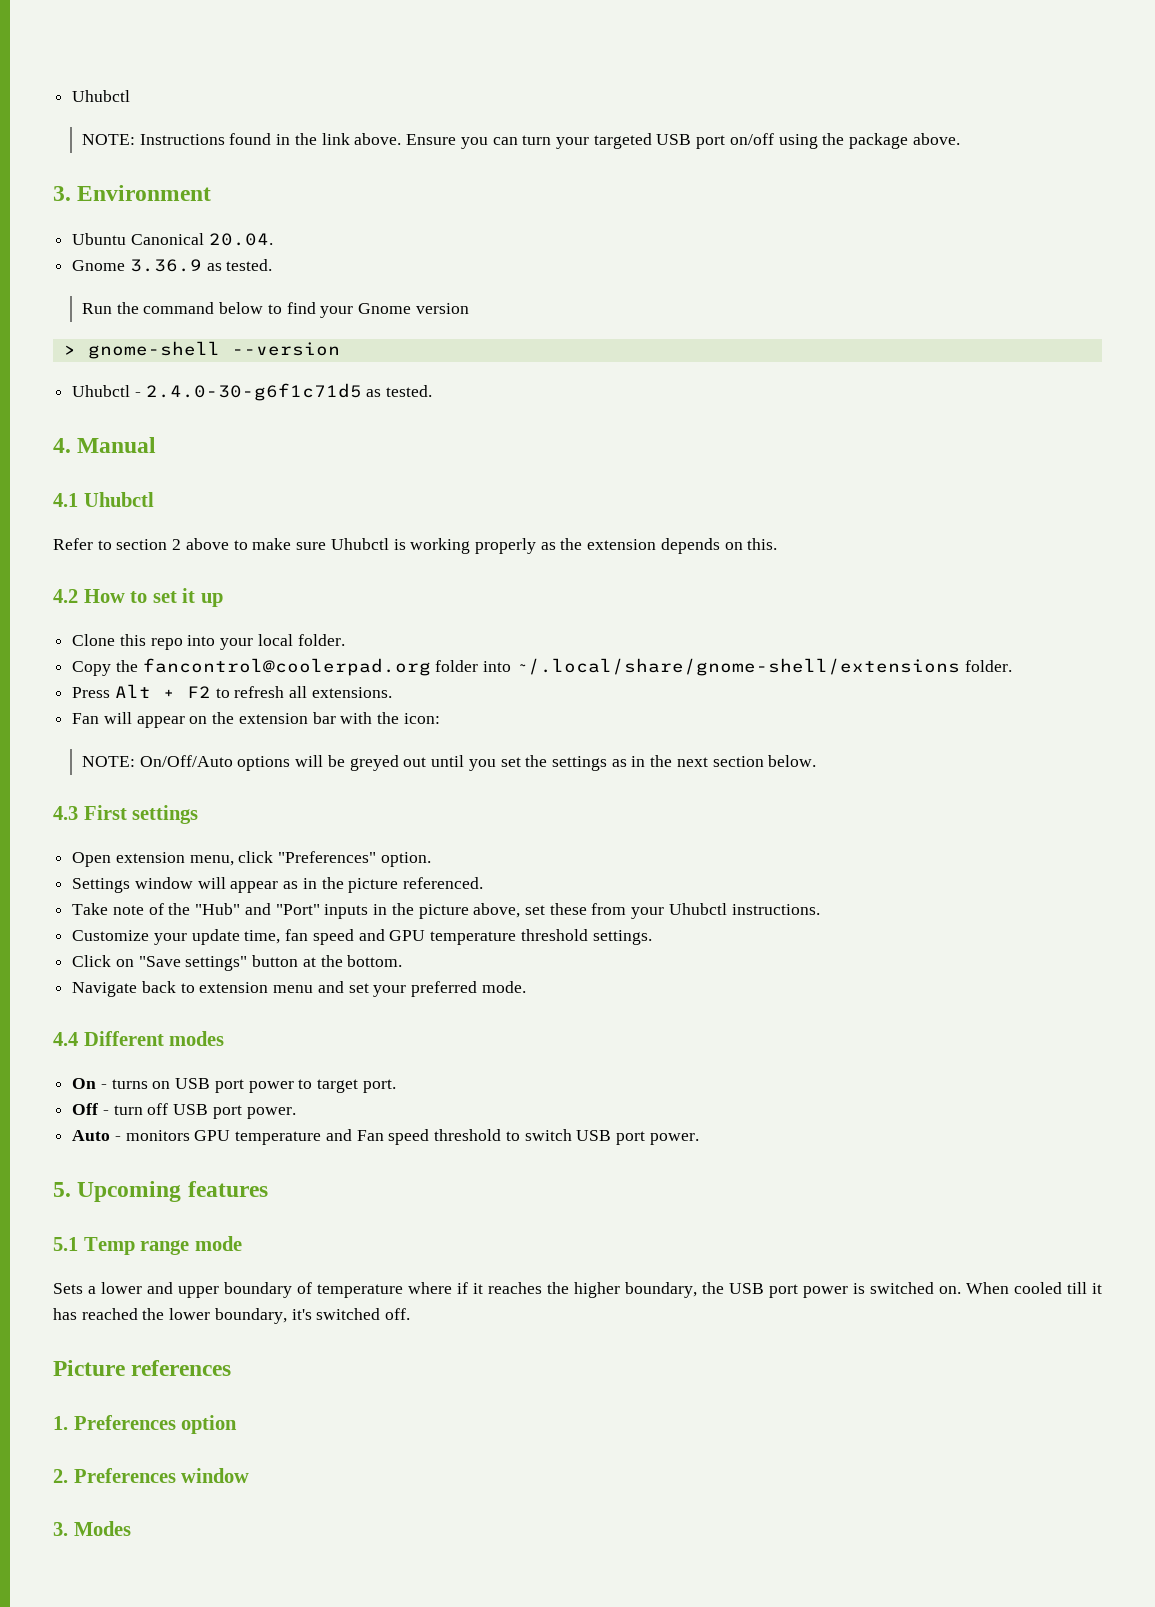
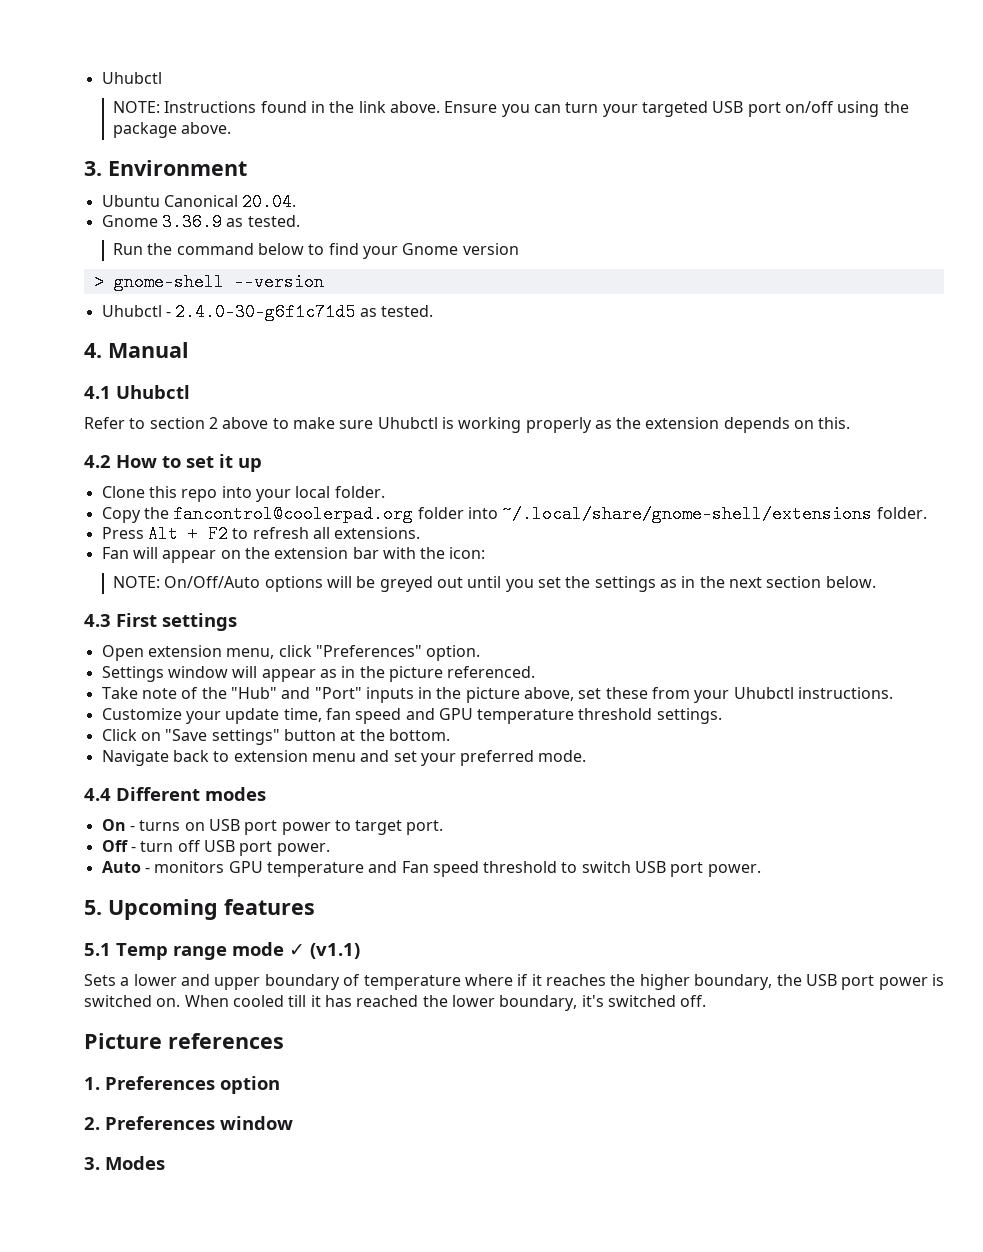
- 5.1 Temp range mode
+ 5.1 Temp range mode ✓ (v1.1)

